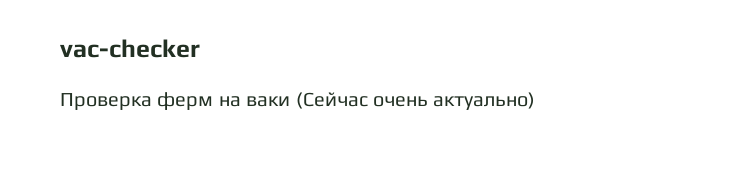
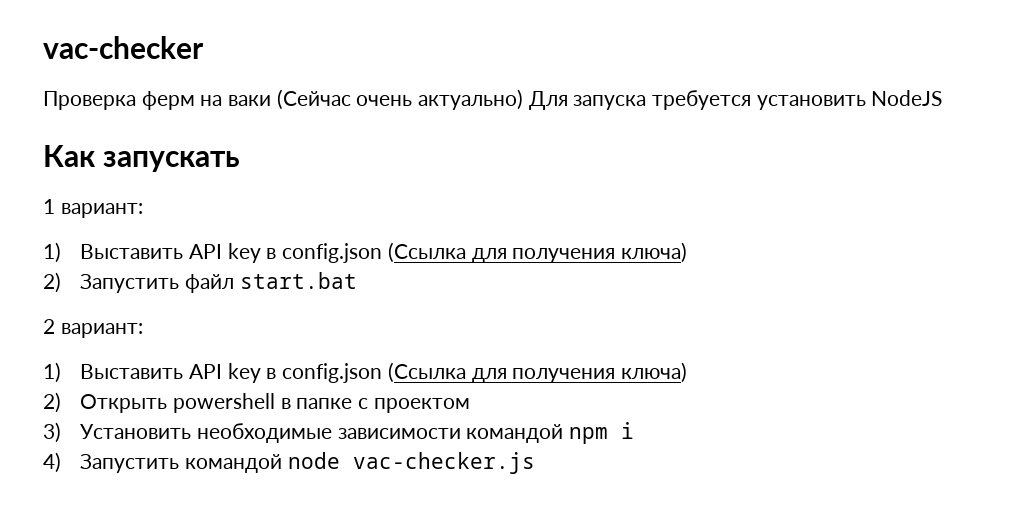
- Проверка ферм на ваки (Сейчас очень актуально)
+ Проверка ферм на ваки (Сейчас очень актуально) Для запуска требуется установить NodeJS
+ Как запускать
+ 1 вариант:
+ 1) Выставить API key в config.json (Ссылка для получения ключа)
+ 2) Запустить файл start.bat
+ 2 вариант:
+ 1) Выставить API key в config.json (Ссылка для получения ключа)
+ 2) Открыть powershell в папке с проектом
+ 3) Установить необходимые зависимости командой npm i
+ 4) Запустить командой node vac-checker.js

